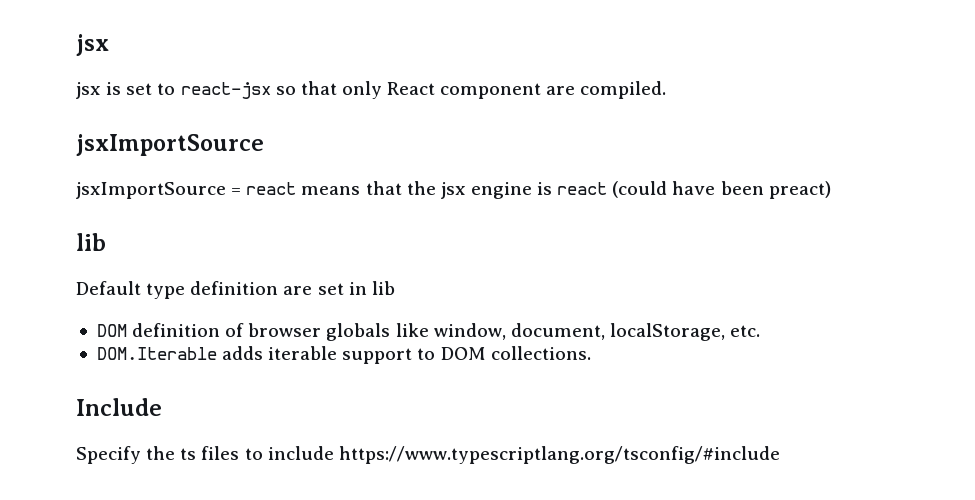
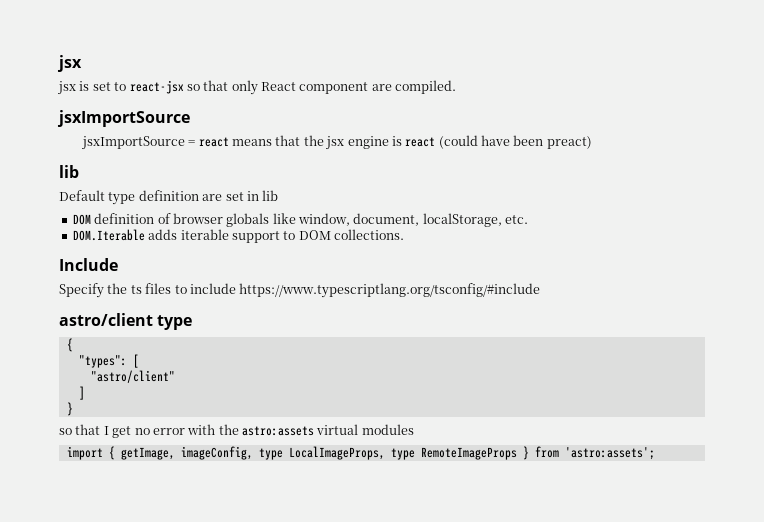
+ astro/client type
+ {
+ "types": [
+ "astro/client"
+ ]
+ }
+ so that I get no error with the astro:assets virtual modules
+ import { getImage, imageConfig, type LocalImageProps, type RemoteImageProps } from 'astro:assets';

